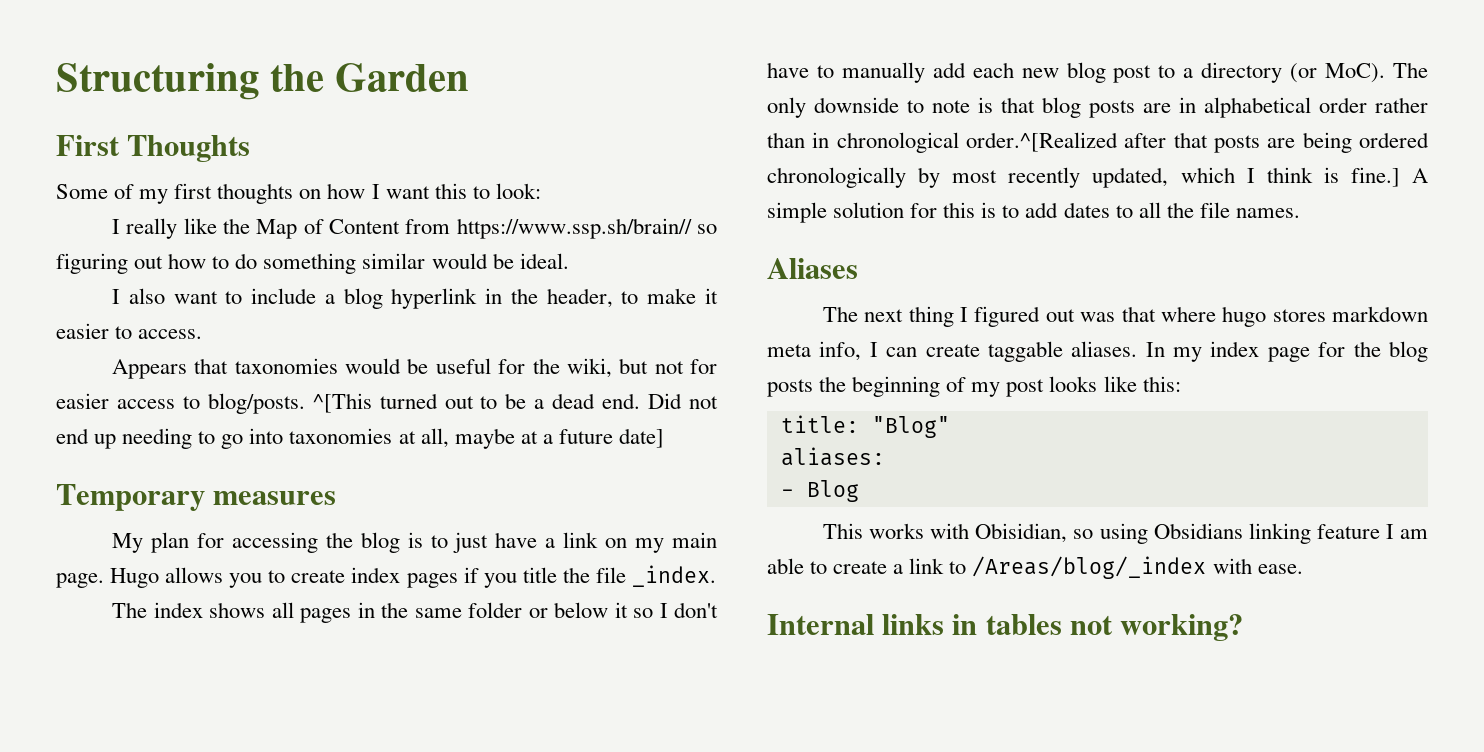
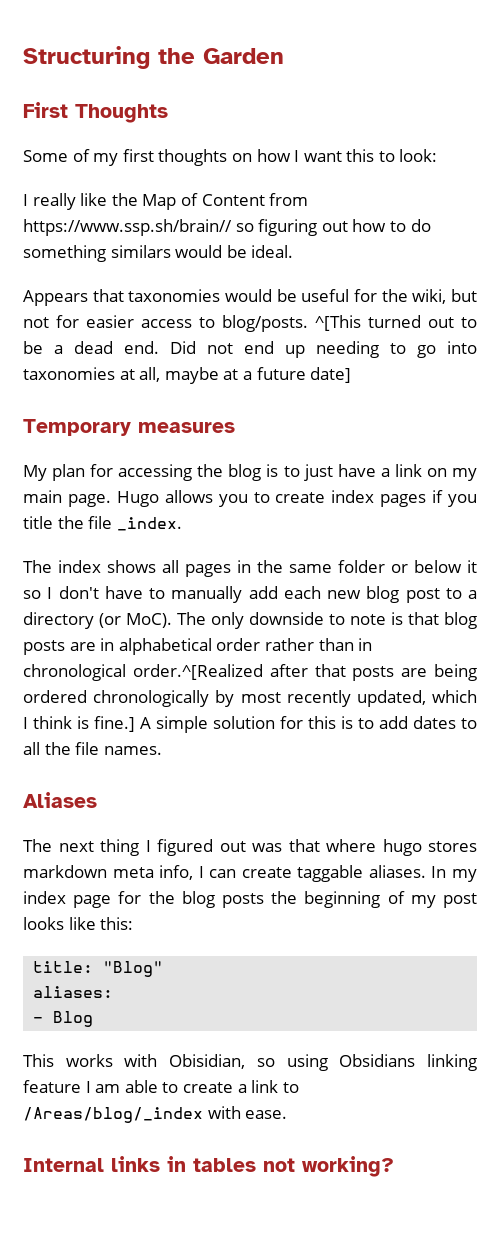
- I really like the Map of Content from https://www.ssp.sh/brain// so figuring out how to do something similar would be ideal.
+ I really like the Map of Content from https://www.ssp.sh/brain// so figuring out how to do something similars would be ideal.
- I also want to include a blog hyperlink in the header, to make it easier to access.

